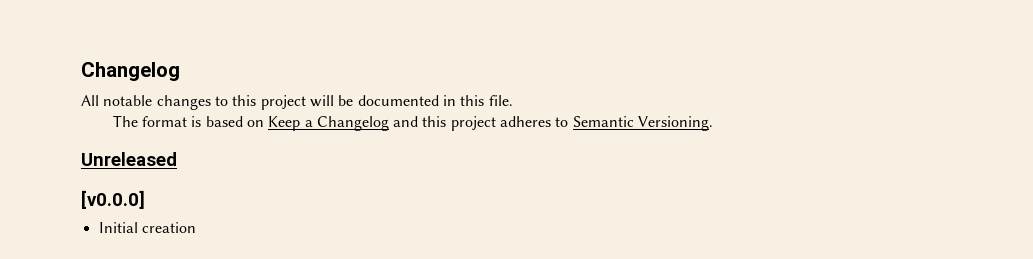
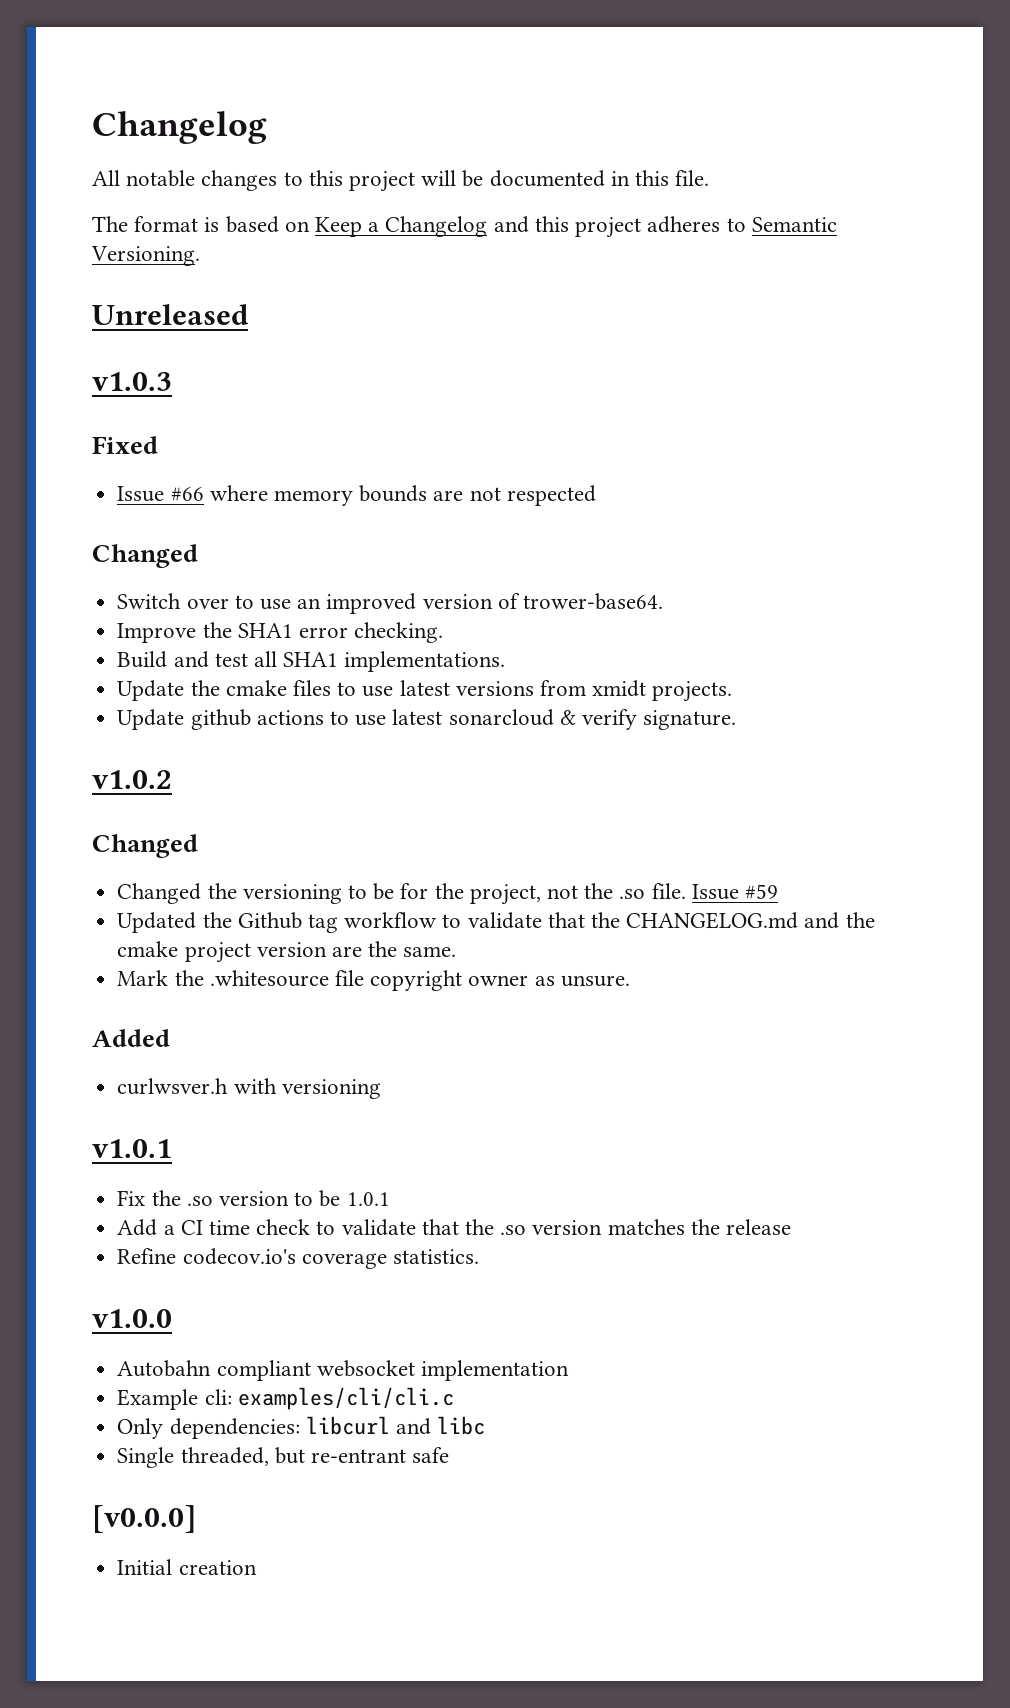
+ v1.0.3
+ Fixed
+ Issue #66 where memory bounds are not respected
+ Changed
+ Switch over to use an improved version of trower-base64.
+ Improve the SHA1 error checking.
+ Build and test all SHA1 implementations.
+ Update the cmake files to use latest versions from xmidt projects.
+ Update github actions to use latest sonarcloud & verify signature.
+ v1.0.2
+ Changed
+ Changed the versioning to be for the project, not the .so file. Issue #59
+ Updated the Github tag workflow to validate that the CHANGELOG.md and the cmake project version are the same.
+ Mark the .whitesource file copyright owner as unsure.
+ Added
+ curlwsver.h with versioning
+ v1.0.1
+ Fix the .so version to be 1.0.1
+ Add a CI time check to validate that the .so version matches the release
+ Refine codecov.io's coverage statistics.
+ v1.0.0
+ Autobahn compliant websocket implementation
+ Example cli: examples/cli/cli.c
+ Only dependencies: libcurl and libc
+ Single threaded, but re-entrant safe

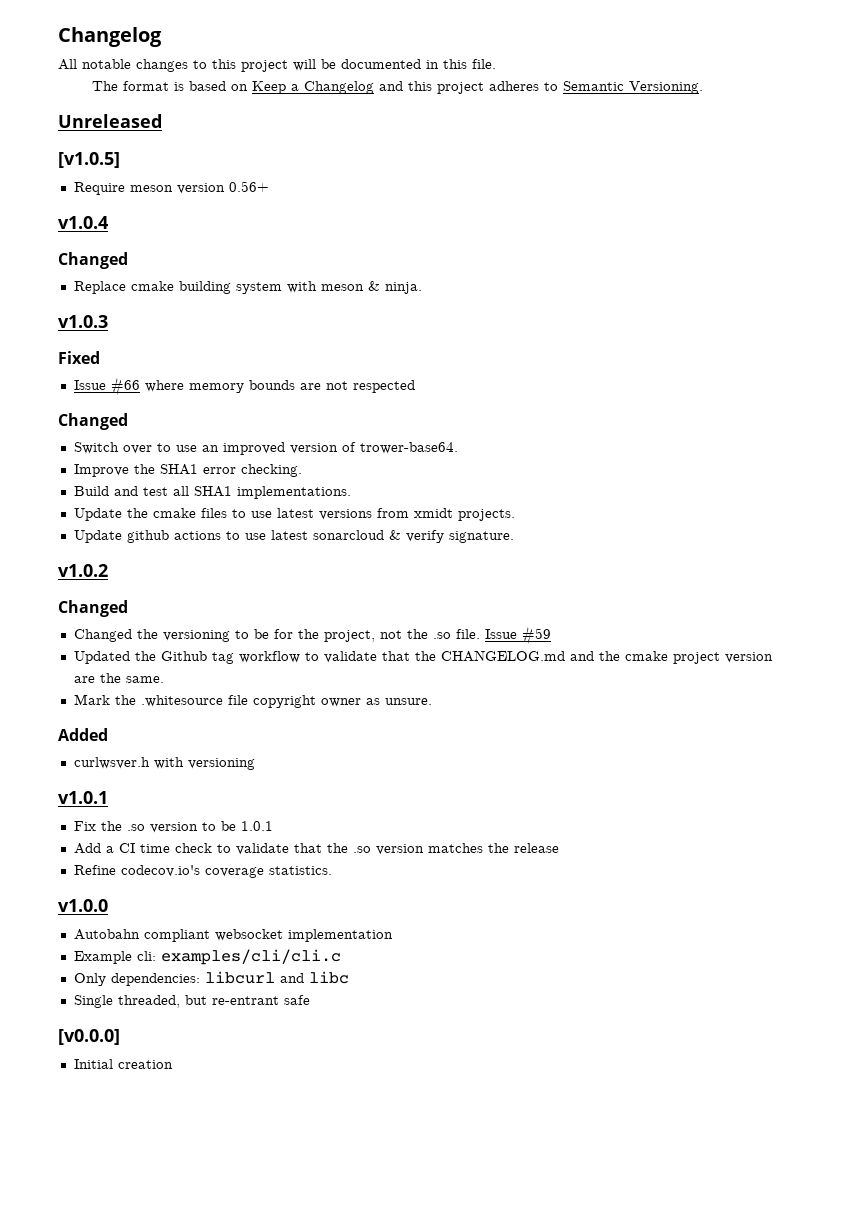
+ [v1.0.5]
+ Require meson version 0.56+
+ v1.0.4
+ Changed
+ Replace cmake building system with meson & ninja.

